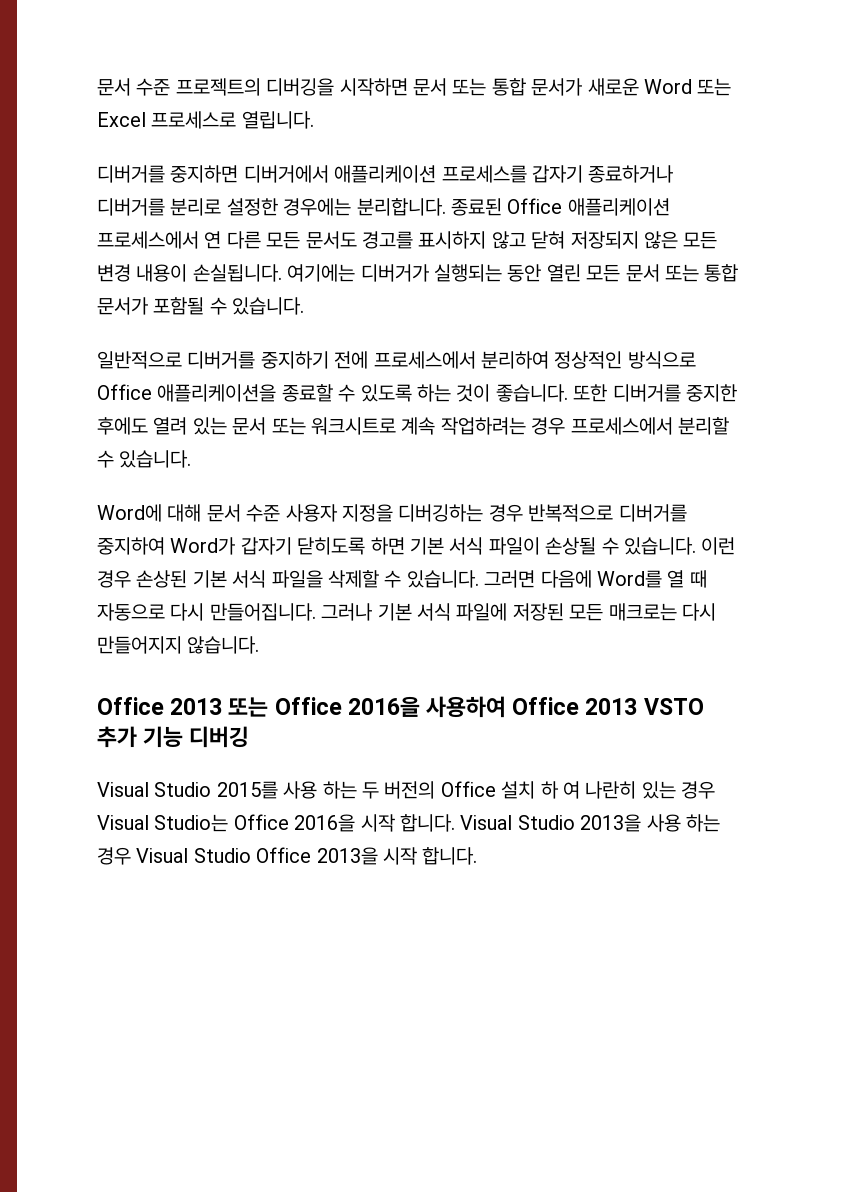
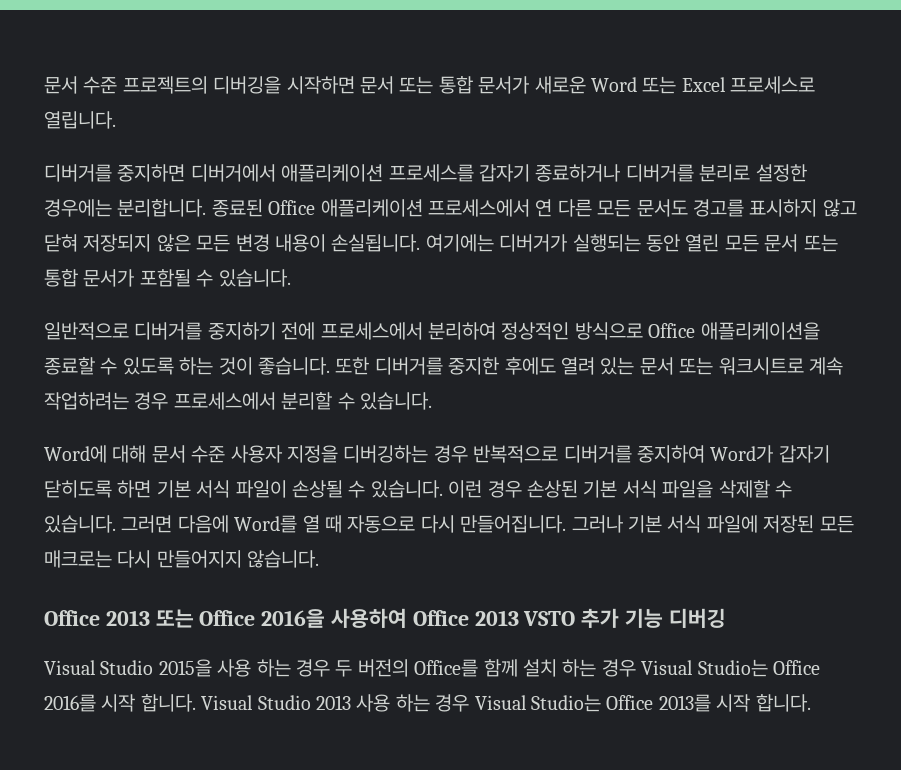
- Visual Studio 2015를 사용 하는 두 버전의 Office 설치 하 여 나란히 있는 경우 Visual Studio는 Office 2016을 시작 합니다.
+ Visual Studio 2015을 사용 하는 경우 두 버전의 Office를 함께 설치 하는 경우 Visual Studio는 Office 2016를 시작 합니다.
- Visual Studio 2013을 사용 하는 경우 Visual Studio Office 2013을 시작 합니다.
+ Visual Studio 2013 사용 하는 경우 Visual Studio는 Office 2013를 시작 합니다.

